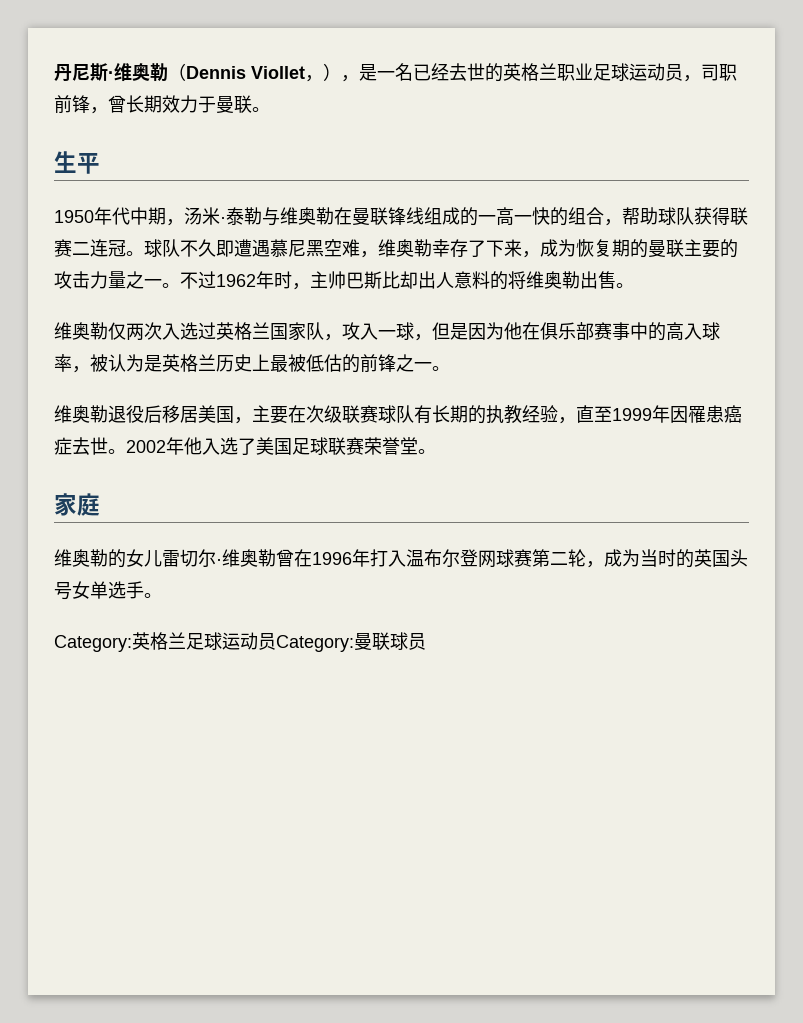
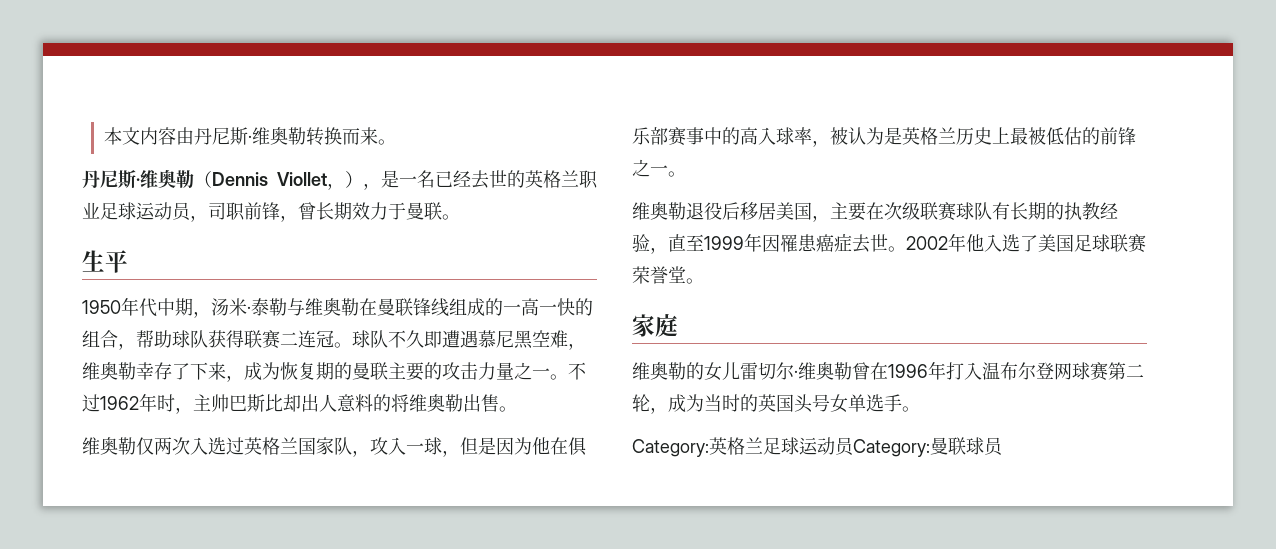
+ 本文内容由丹尼斯·维奥勒转换而来。

